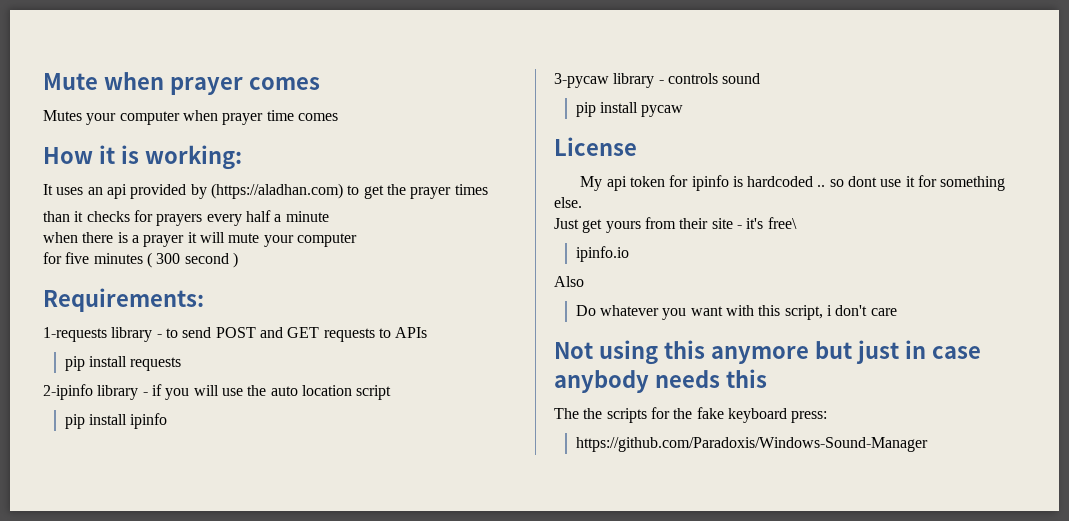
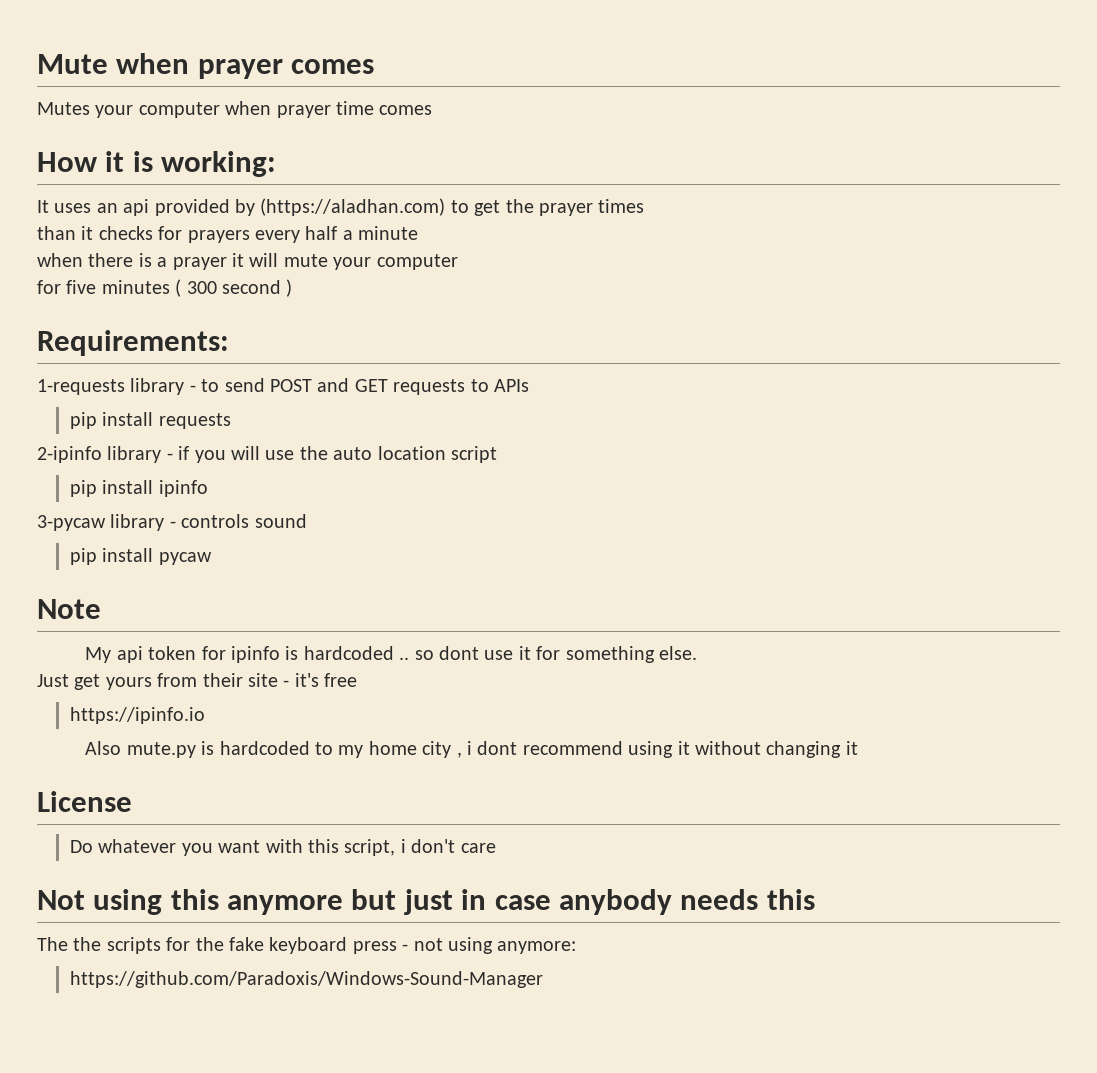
- License
+ Note
- Just get yours from their site - it's free\
- ipinfo.io
+ Just get yours from their site - it's free
+ https://ipinfo.io
- Also
+ Also mute.py is hardcoded to my home city , i dont recommend using it without changing it
+ License
- The the scripts for the fake keyboard press:
+ The the scripts for the fake keyboard press - not using anymore:

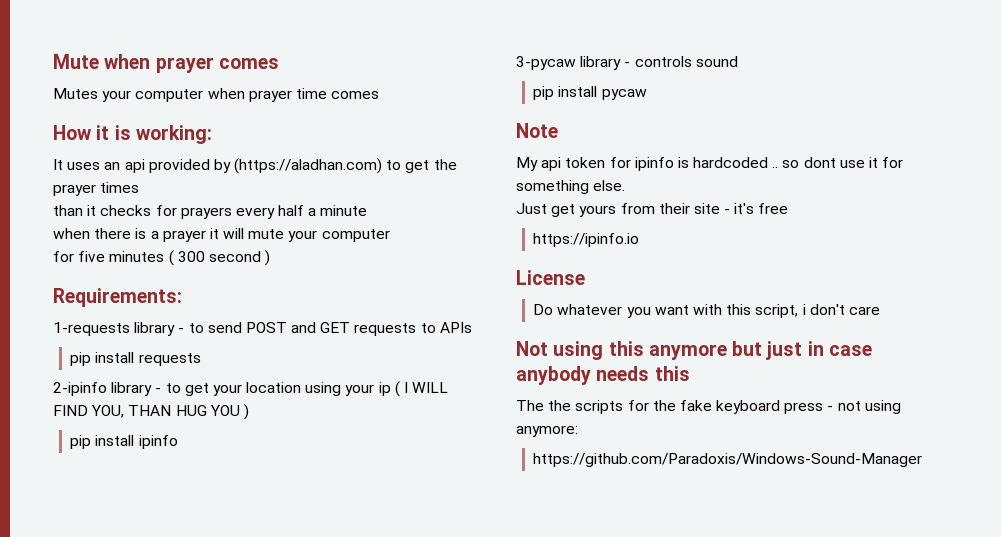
- 2-ipinfo library - if you will use the auto location script
+ 2-ipinfo library - to get your location using your ip ( I WILL FIND YOU, THAN HUG YOU )
- Also mute.py is hardcoded to my home city , i dont recommend using it without changing it

